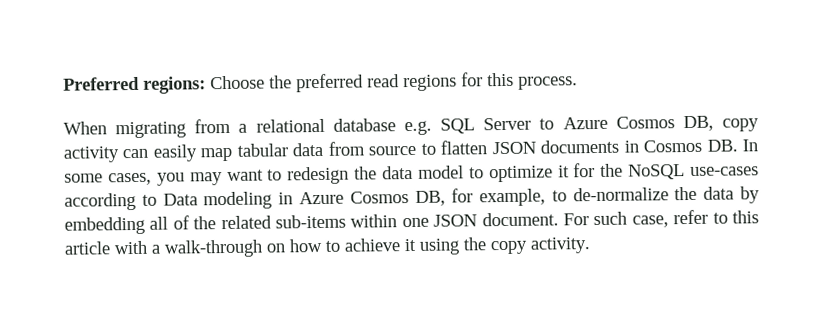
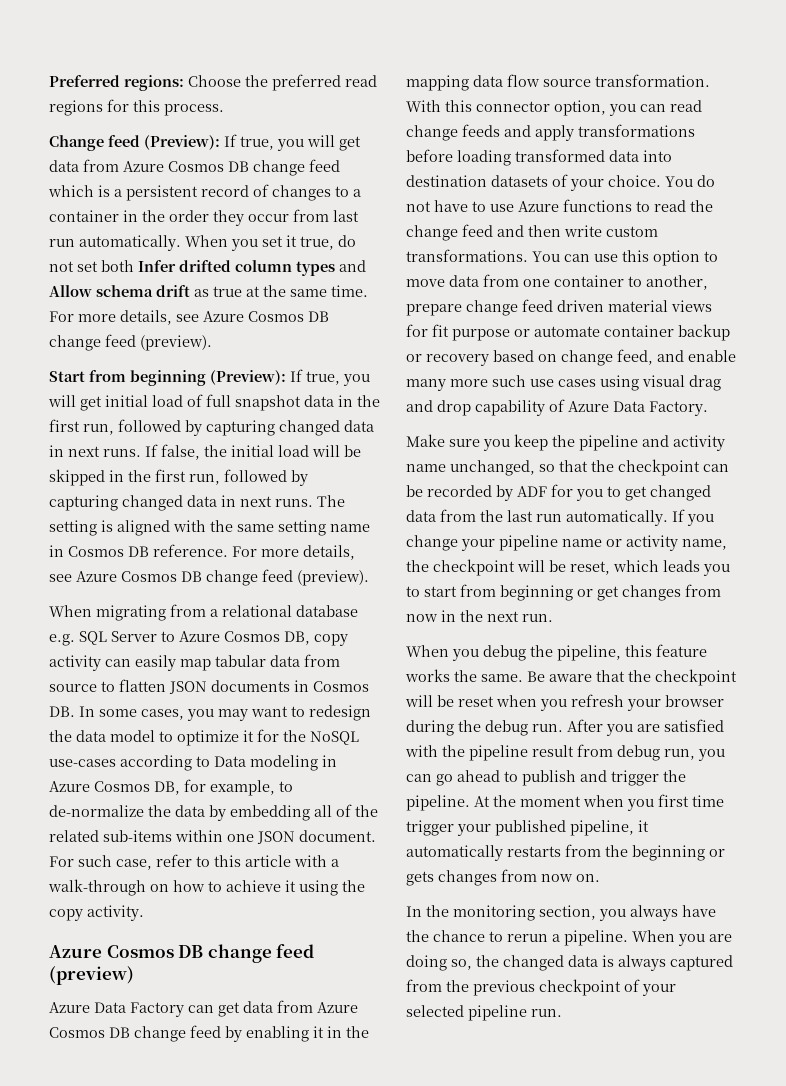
+ Change feed (Preview): If true, you will get data from Azure Cosmos DB change feed which is a persistent record of changes to a container in the order they occur from last run automatically. When you set it true, do not set both Infer drifted column types and Allow schema drift as true at the same time. For more details, see Azure Cosmos DB change feed (preview).
+ Start from beginning (Preview): If true, you will get initial load of full snapshot data in the first run, followed by capturing changed data in next runs. If false, the initial load will be skipped in the first run, followed by capturing changed data in next runs. The setting is aligned with the same setting name in Cosmos DB reference. For more details, see Azure Cosmos DB change feed (preview).
+ Azure Cosmos DB change feed (preview)
+ Azure Data Factory can get data from Azure Cosmos DB change feed by enabling it in the mapping data flow source transformation. With this connector option, you can read change feeds and apply transformations before loading transformed data into destination datasets of your choice. You do not have to use Azure functions to read the change feed and then write custom transformations. You can use this option to move data from one container to another, prepare change feed driven material views for fit purpose or automate container backup or recovery based on change feed, and enable many more such use cases using visual drag and drop capability of Azure Data Factory.
+ Make sure you keep the pipeline and activity name unchanged, so that the checkpoint can be recorded by ADF for you to get changed data from the last run automatically. If you change your pipeline name or activity name, the checkpoint will be reset, which leads you to start from beginning or get changes from now in the next run.
+ When you debug the pipeline, this feature works the same. Be aware that the checkpoint will be reset when you refresh your browser during the debug run. After you are satisfied with the pipeline result from debug run, you can go ahead to publish and trigger the pipeline. At the moment when you first time trigger your published pipeline, it automatically restarts from the beginning or gets changes from now on.
+ In the monitoring section, you always have the chance to rerun a pipeline. When you are doing so, the changed data is always captured from the previous checkpoint of your selected pipeline run.

